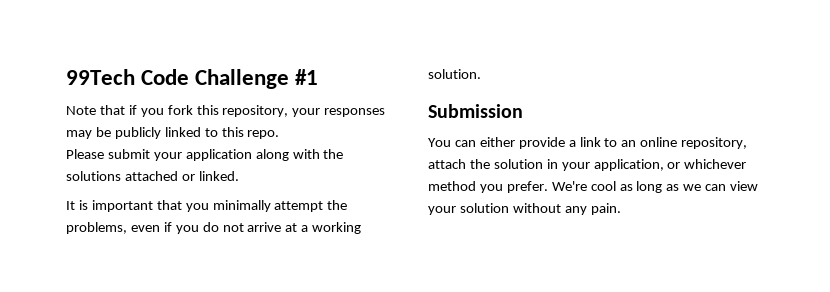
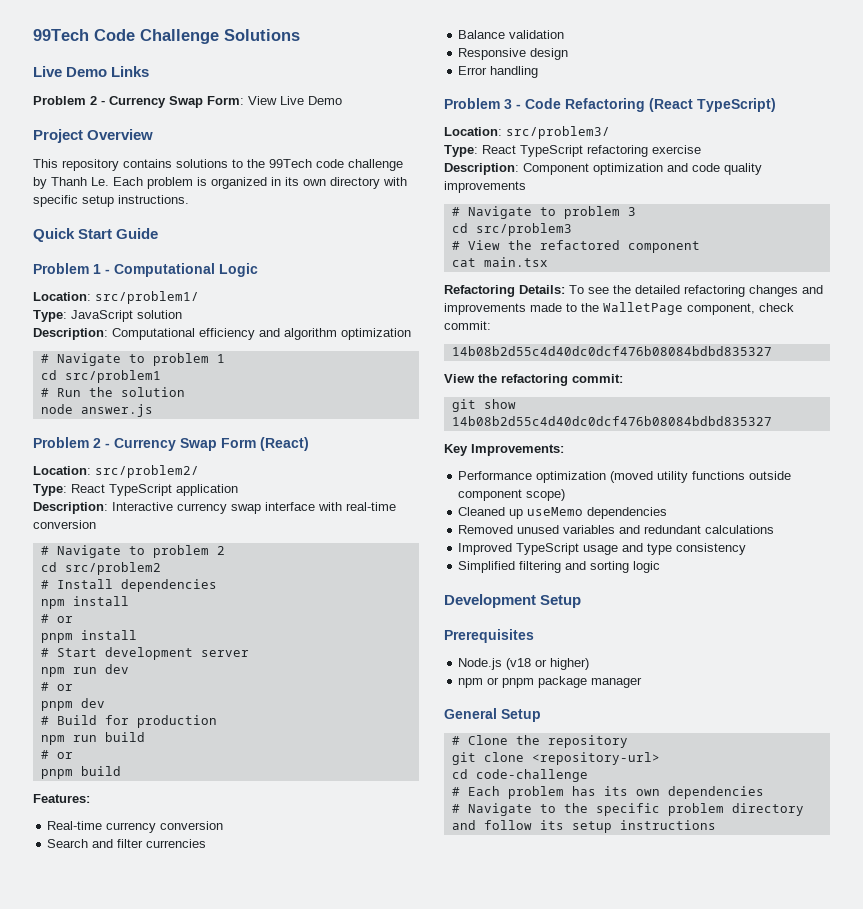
- 99Tech Code Challenge #1
- Note that if you fork this repository, your responses may be publicly linked to this repo.
- Please submit your application along with the solutions attached or linked.
- It is important that you minimally attempt the problems, even if you do not arrive at a working solution.
- Submission
- You can either provide a link to an online repository, attach the solution in your application, or whichever method you prefer. We're cool as long as we can view your solution without any pain.
+ 99Tech Code Challenge Solutions
+ Live Demo Links
+ Problem 2 - Currency Swap Form: View Live Demo
+ Project Overview
+ This repository contains solutions to the 99Tech code challenge by Thanh Le. Each problem is organized in its own directory with specific setup instructions.
+ Quick Start Guide
+ Problem 1 - Computational Logic
+ Location: src/problem1/
+ Type: JavaScript solution
+ Description: Computational efficiency and algorithm optimization
+ # Navigate to problem 1
+ cd src/problem1
+ # Run the solution
+ node answer.js
+ Problem 2 - Currency Swap Form (React)
+ Location: src/problem2/
+ Type: React TypeScript application
+ Description: Interactive currency swap interface with real-time conversion
+ # Navigate to problem 2
+ cd src/problem2
+ # Install dependencies
+ npm install
+ # or
+ pnpm install
+ # Start development server
+ npm run dev
+ # or
+ pnpm dev
+ # Build for production
+ npm run build
+ # or
+ pnpm build
+ Features:
+ Real-time currency conversion
+ Search and filter currencies
+ Balance validation
+ Responsive design
+ Error handling
+ Problem 3 - Code Refactoring (React TypeScript)
+ Location: src/problem3/
+ Type: React TypeScript refactoring exercise
+ Description: Component optimization and code quality improvements
+ # Navigate to problem 3
+ cd src/problem3
+ # View the refactored component
+ cat main.tsx
+ Refactoring Details: To see the detailed refactoring changes and improvements made to the WalletPage component, check commit:
+ 14b08b2d55c4d40dc0dcf476b08084bdbd835327
+ View the refactoring commit:
+ git show 14b08b2d55c4d40dc0dcf476b08084bdbd835327
+ Key Improvements:
+ Performance optimization (moved utility functions outside component scope)
+ Cleaned up useMemo dependencies
+ Removed unused variables and redundant calculations
+ Improved TypeScript usage and type consistency
+ Simplified filtering and sorting logic
+ Development Setup
+ Prerequisites
+ Node.js (v18 or higher)
+ npm or pnpm package manager
+ General Setup
+ # Clone the repository
+ git clone <repository-url>
+ cd code-challenge
+ # Each problem has its own dependencies
+ # Navigate to the specific problem directory and follow its setup instructions

